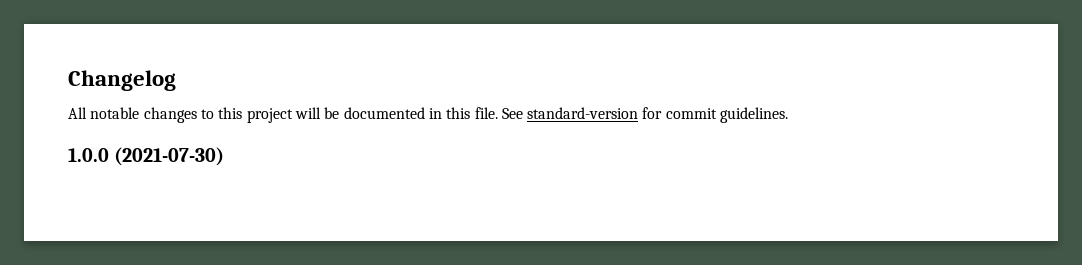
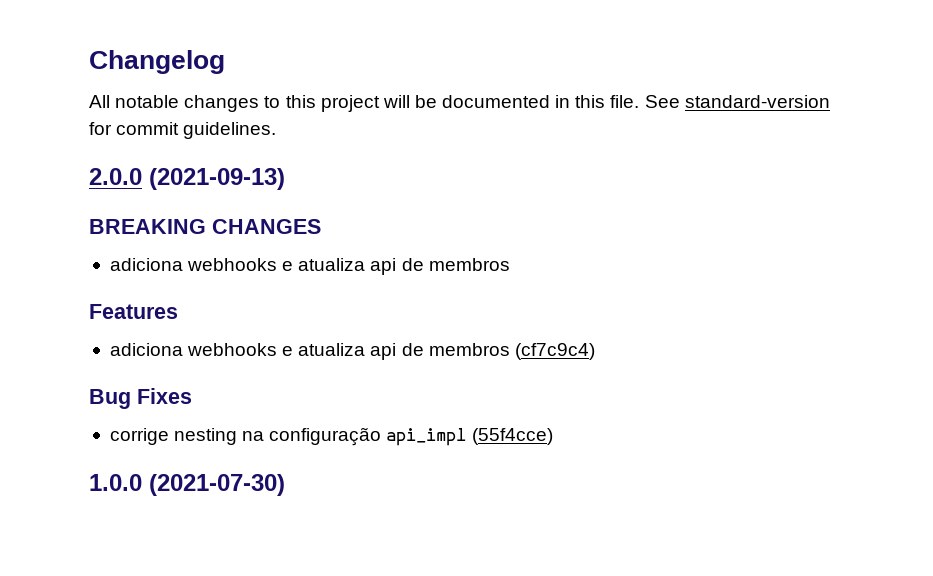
+ 2.0.0 (2021-09-13)
+ BREAKING CHANGES
+ adiciona webhooks e atualiza api de membros
+ Features
+ adiciona webhooks e atualiza api de membros (cf7c9c4)
+ Bug Fixes
+ corrige nesting na configuração api_impl (55f4cce)

